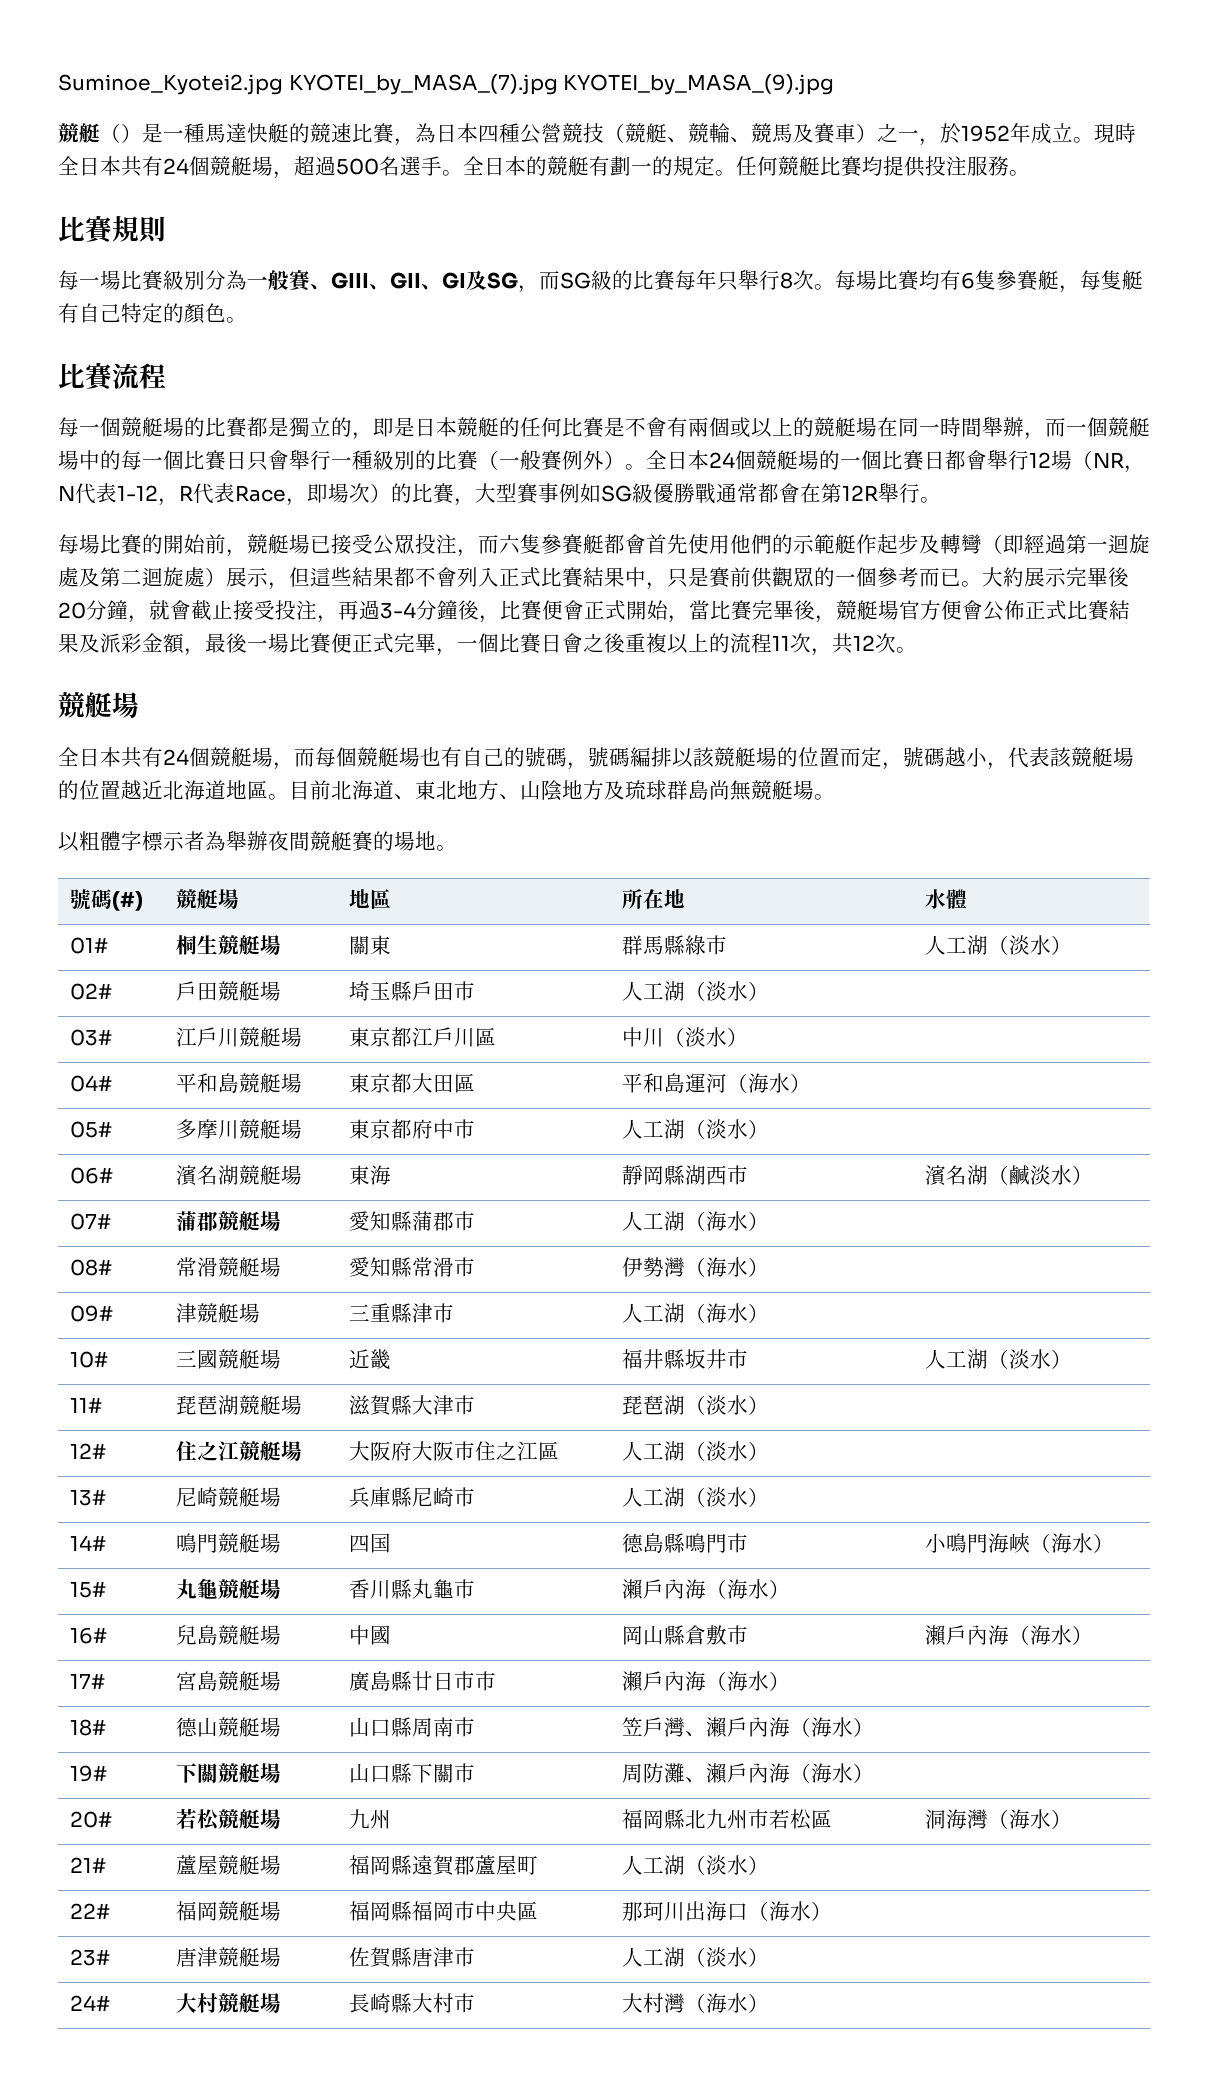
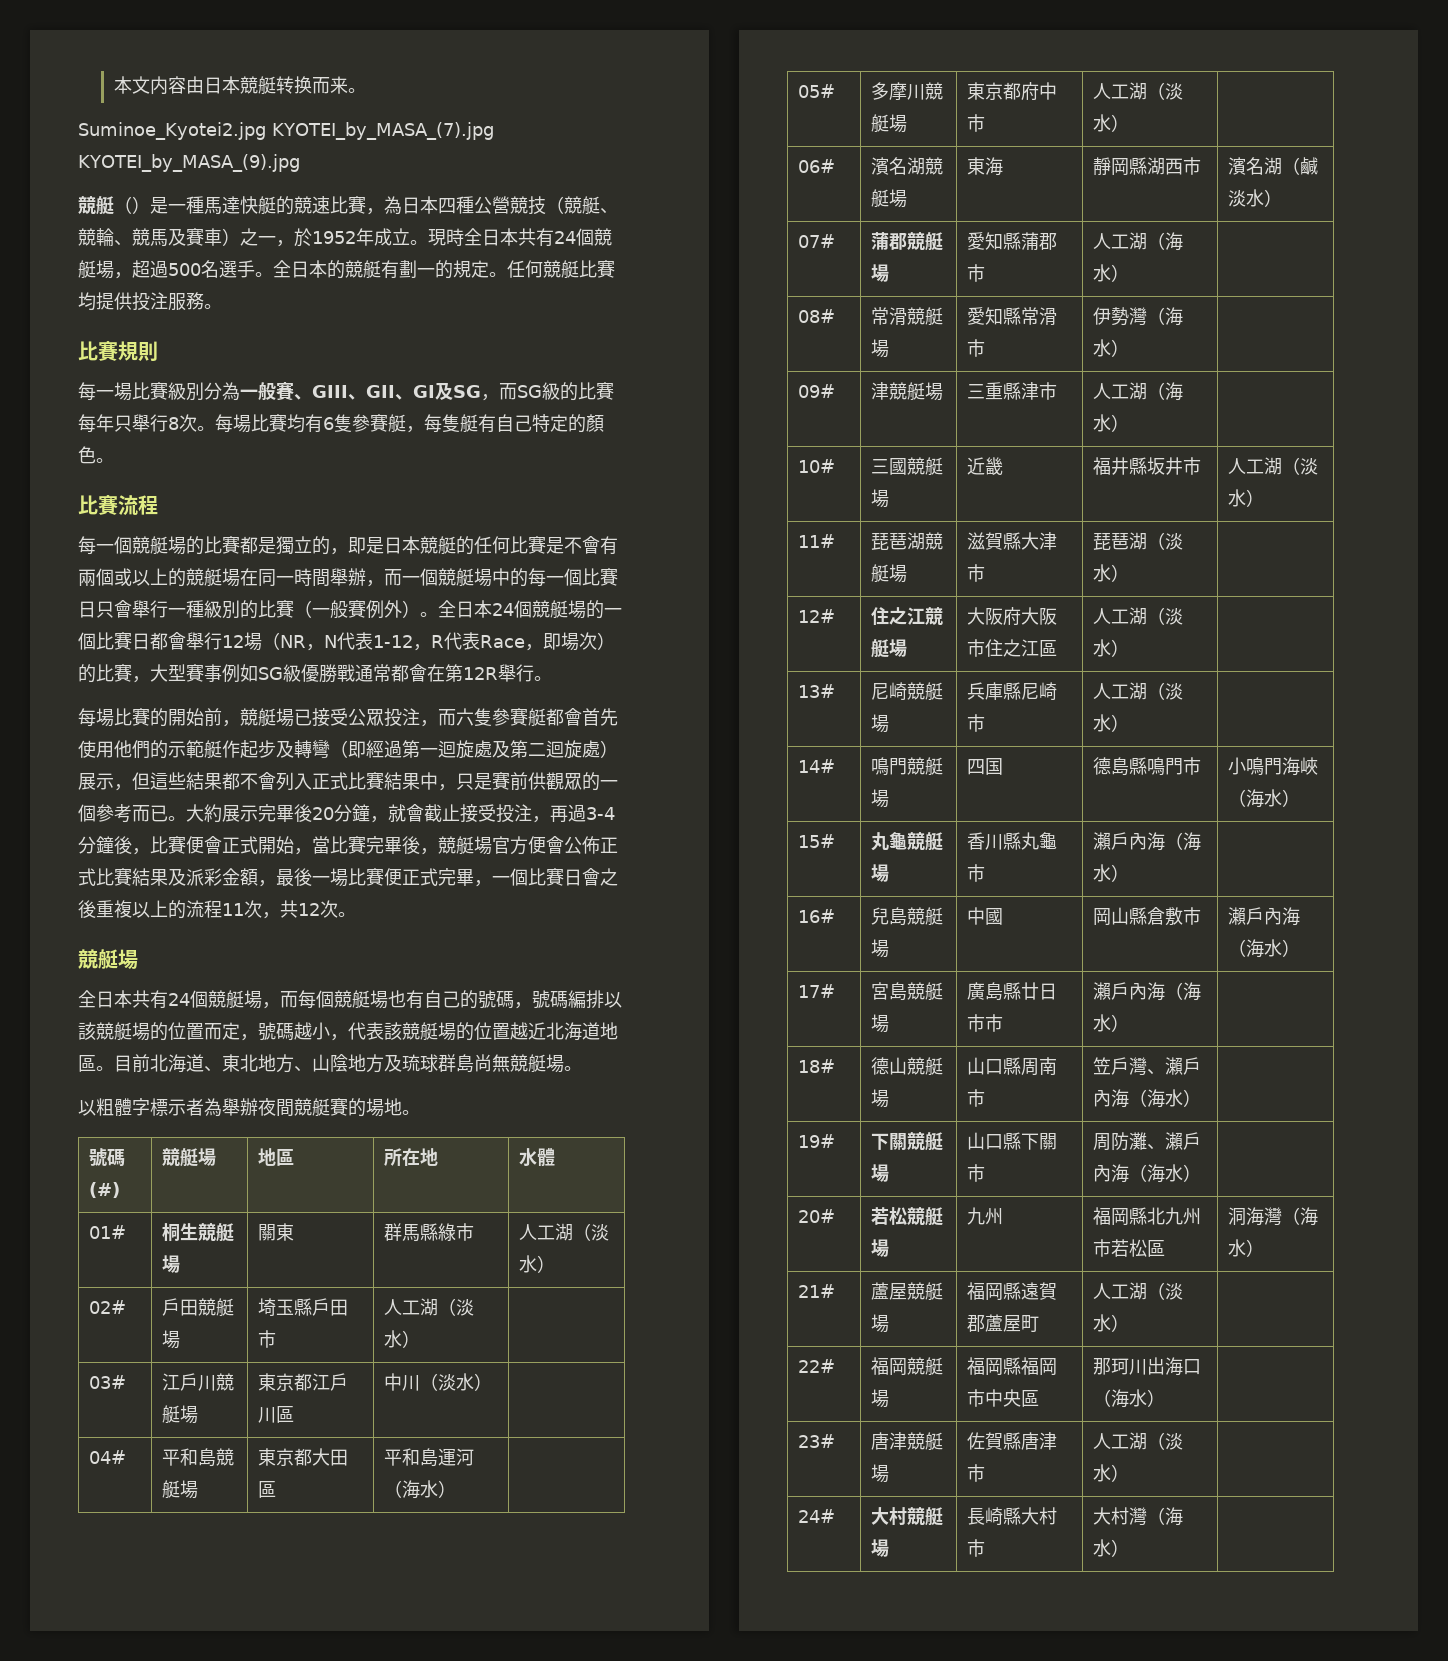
+ 本文内容由日本競艇转换而来。

